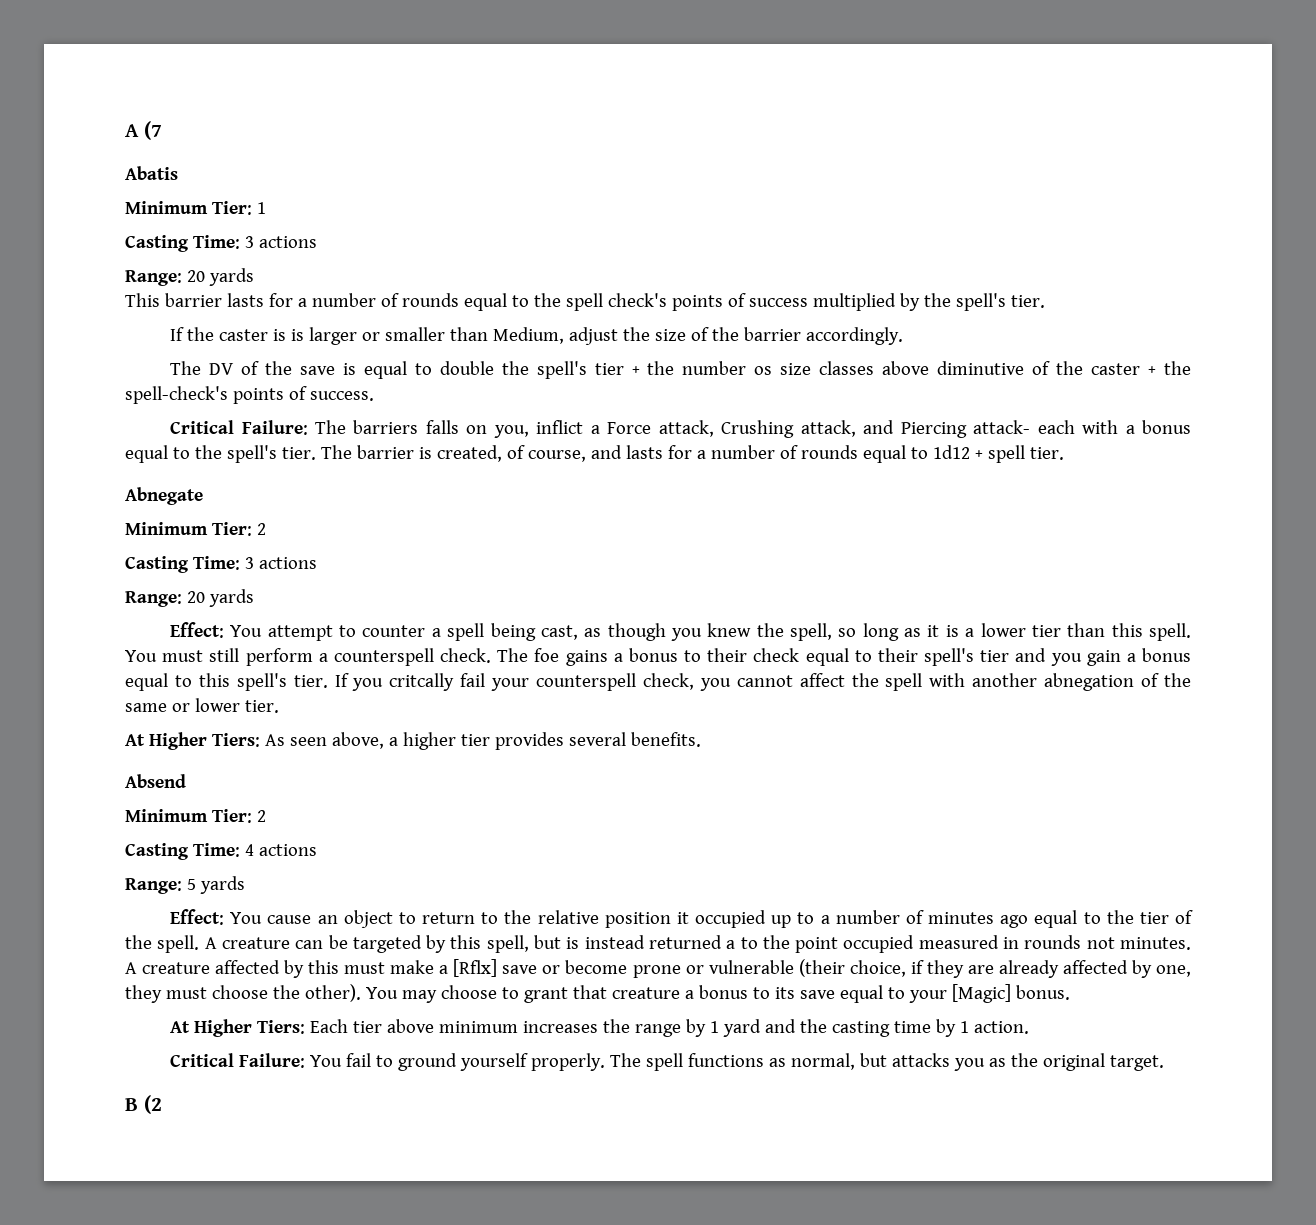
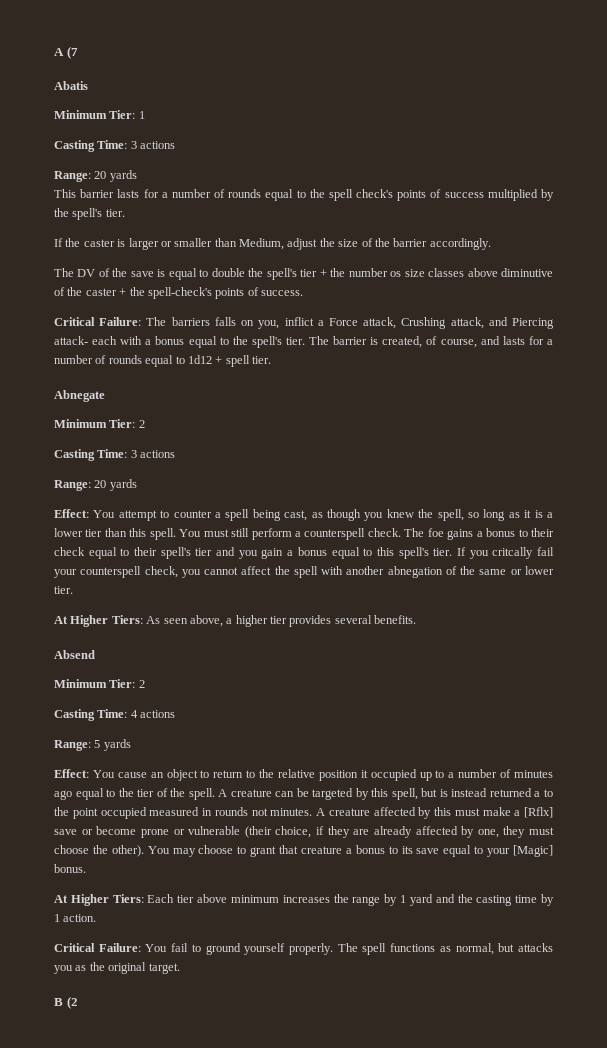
- If the caster is is larger or smaller than Medium, adjust the size of the barrier accordingly.
+ If the caster is larger or smaller than Medium, adjust the size of the barrier accordingly.

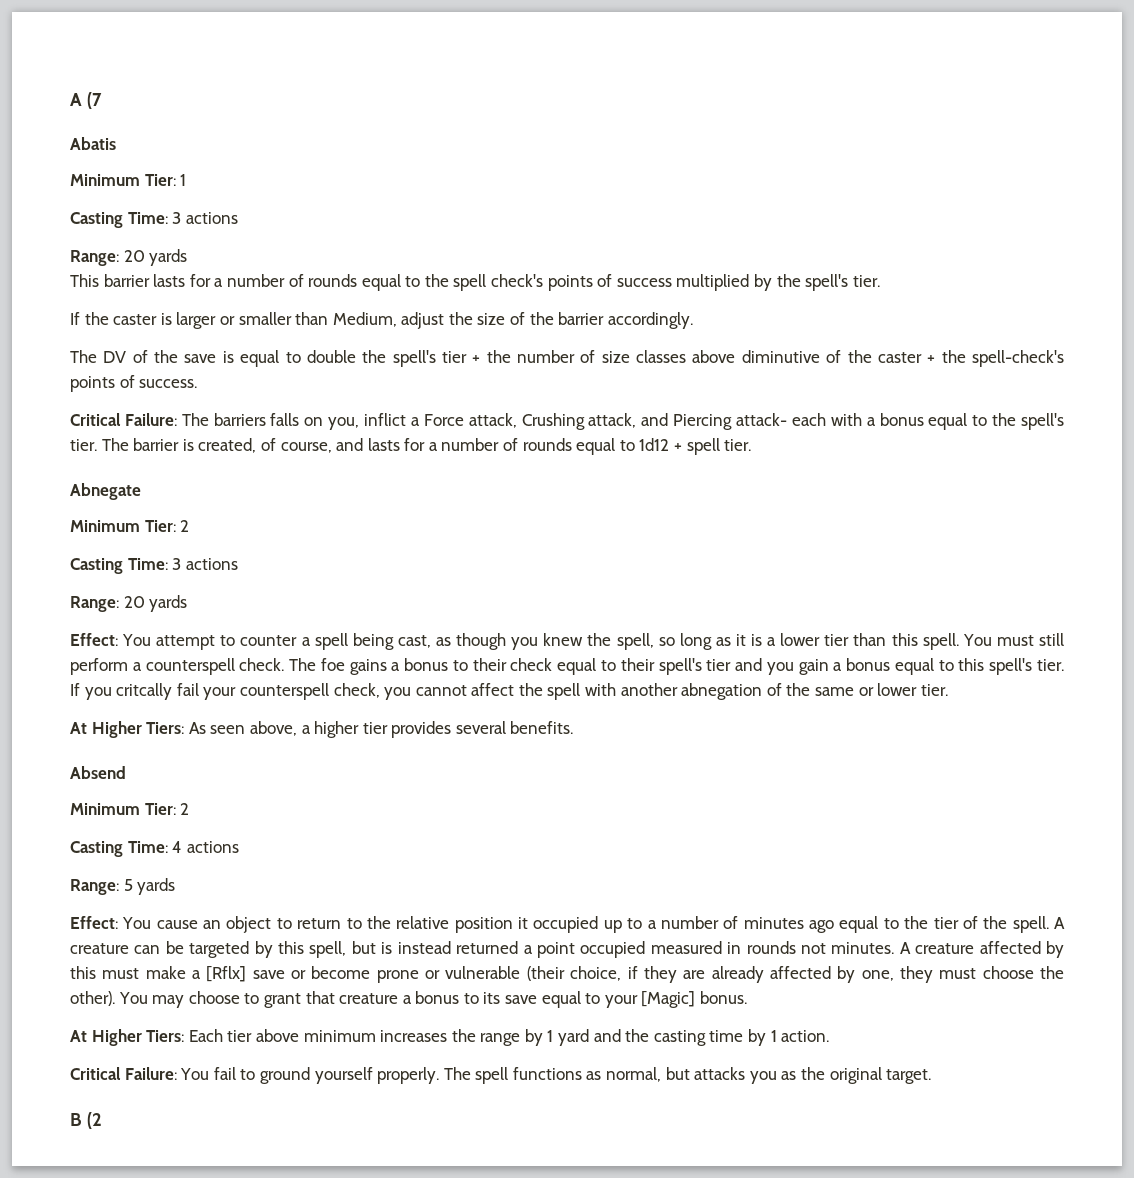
- The DV of the save is equal to double the spell's tier + the number os size classes above diminutive of the caster + the spell-check's points of success.
+ The DV of the save is equal to double the spell's tier + the number of size classes above diminutive of the caster + the spell-check's points of success.
- A creature can be targeted by this spell, but is instead returned a to the point occupied measured in rounds not minutes.
+ A creature can be targeted by this spell, but is instead returned a point occupied measured in rounds not minutes.

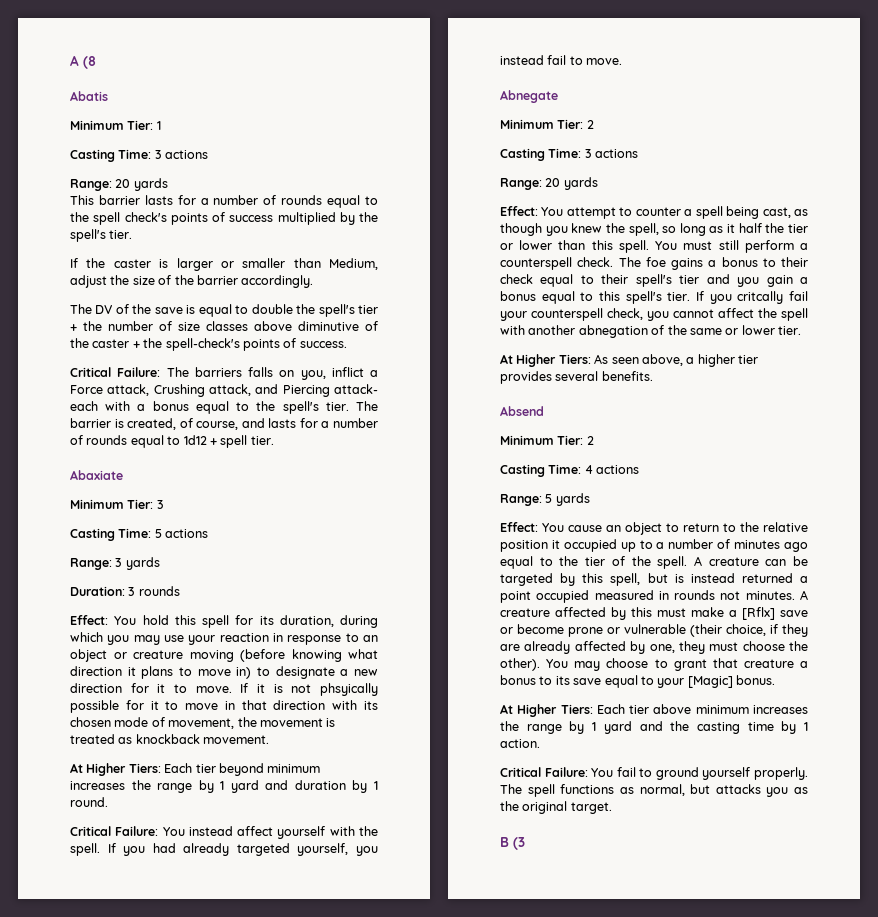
- A (7
+ A (8
+ Abaxiate
+ Minimum Tier: 3
+ Casting Time: 5 actions
+ Range: 3 yards
+ Duration: 3 rounds
+ Effect: You hold this spell for its duration, during which you may use your reaction in response to an object or creature moving (before knowing what direction it plans to move in) to designate a new direction for it to move. If it is not phsyically possible for it to move in that direction with its chosen mode of movement, the movement is treated as knockback movement.
+ At Higher Tiers: Each tier beyond minimum increases the range by 1 yard and duration by 1 round.
+ Critical Failure: You instead affect yourself with the spell. If you had already targeted yourself, you instead fail to move.
- Effect: You attempt to counter a spell being cast, as though you knew the spell, so long as it is a lower tier than this spell.
+ Effect: You attempt to counter a spell being cast, as though you knew the spell, so long as it half the tier or lower than this spell.
- B (2
+ B (3

